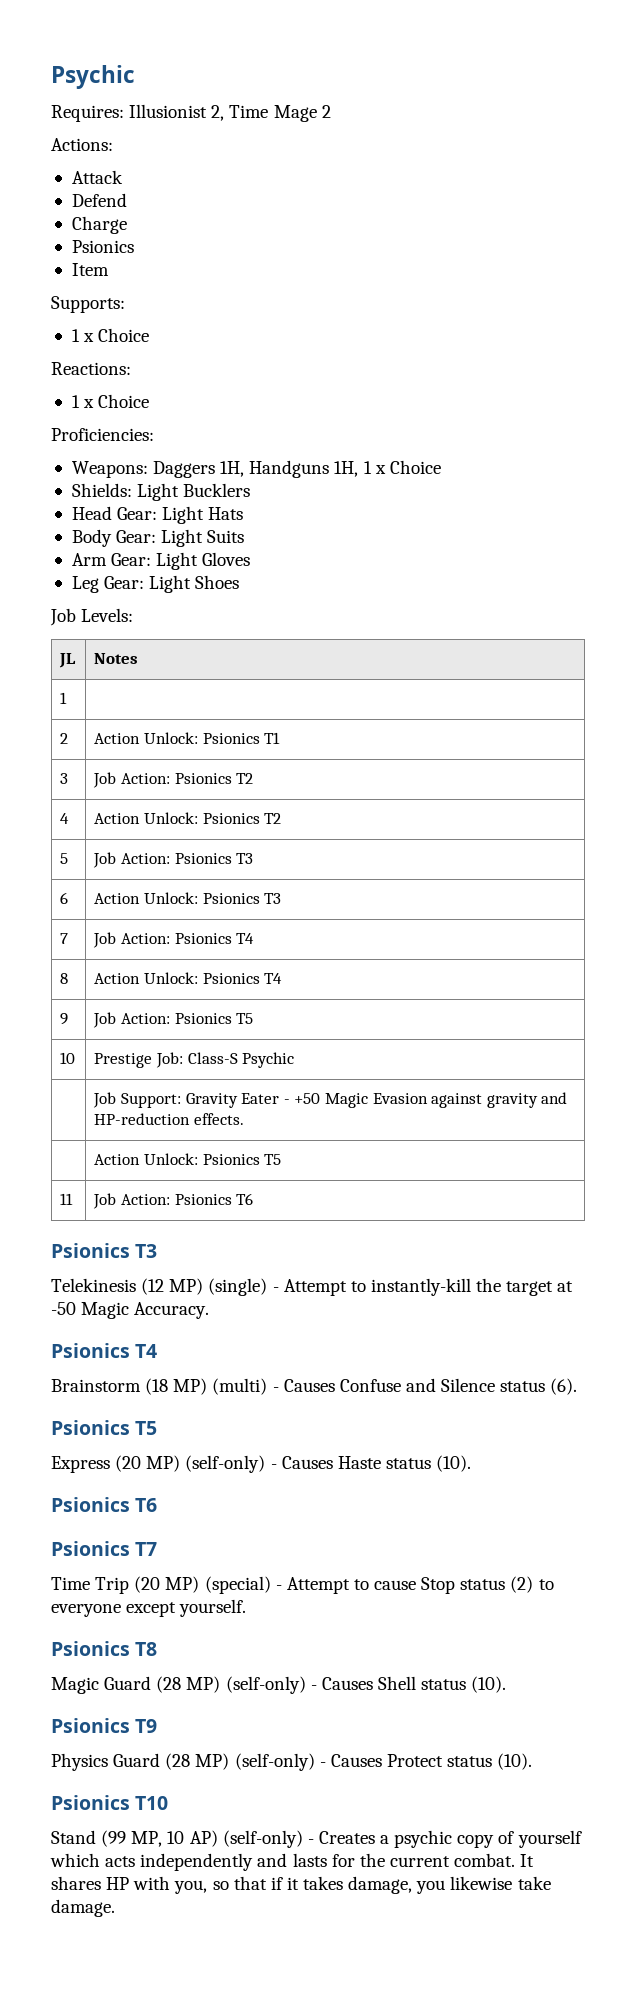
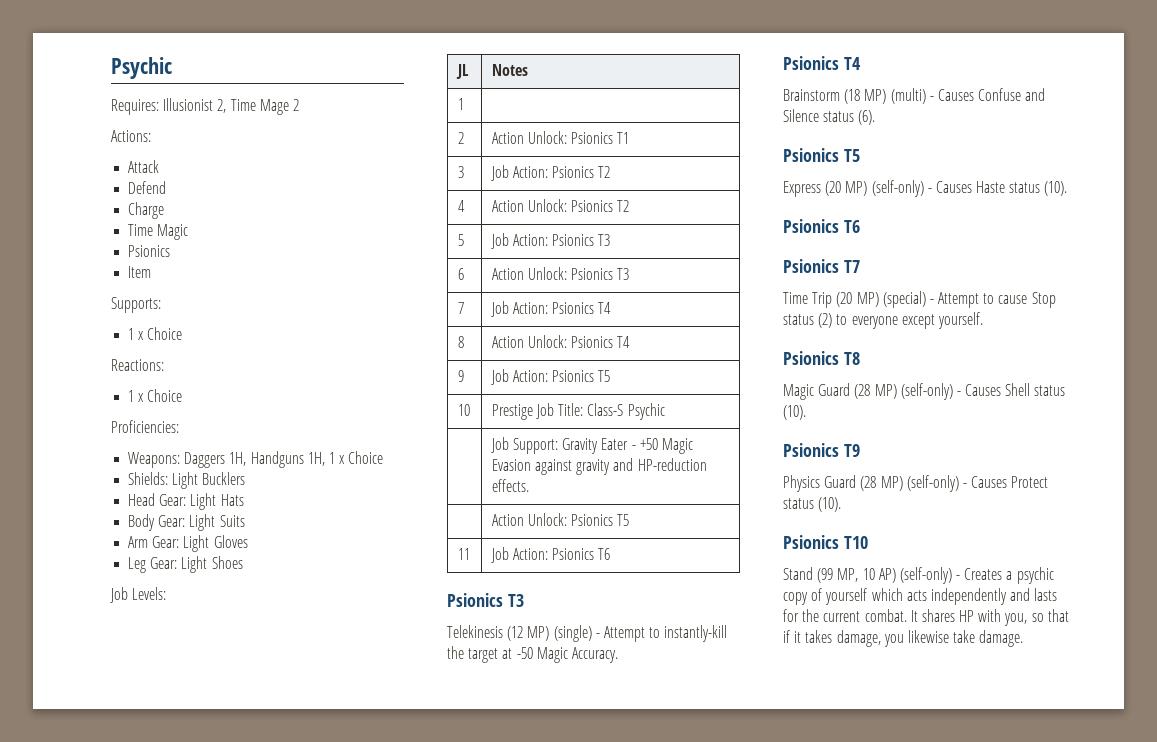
+ Time Magic
- 10 | Prestige Job: Class-S Psychic
+ 10 | Prestige Job Title: Class-S Psychic

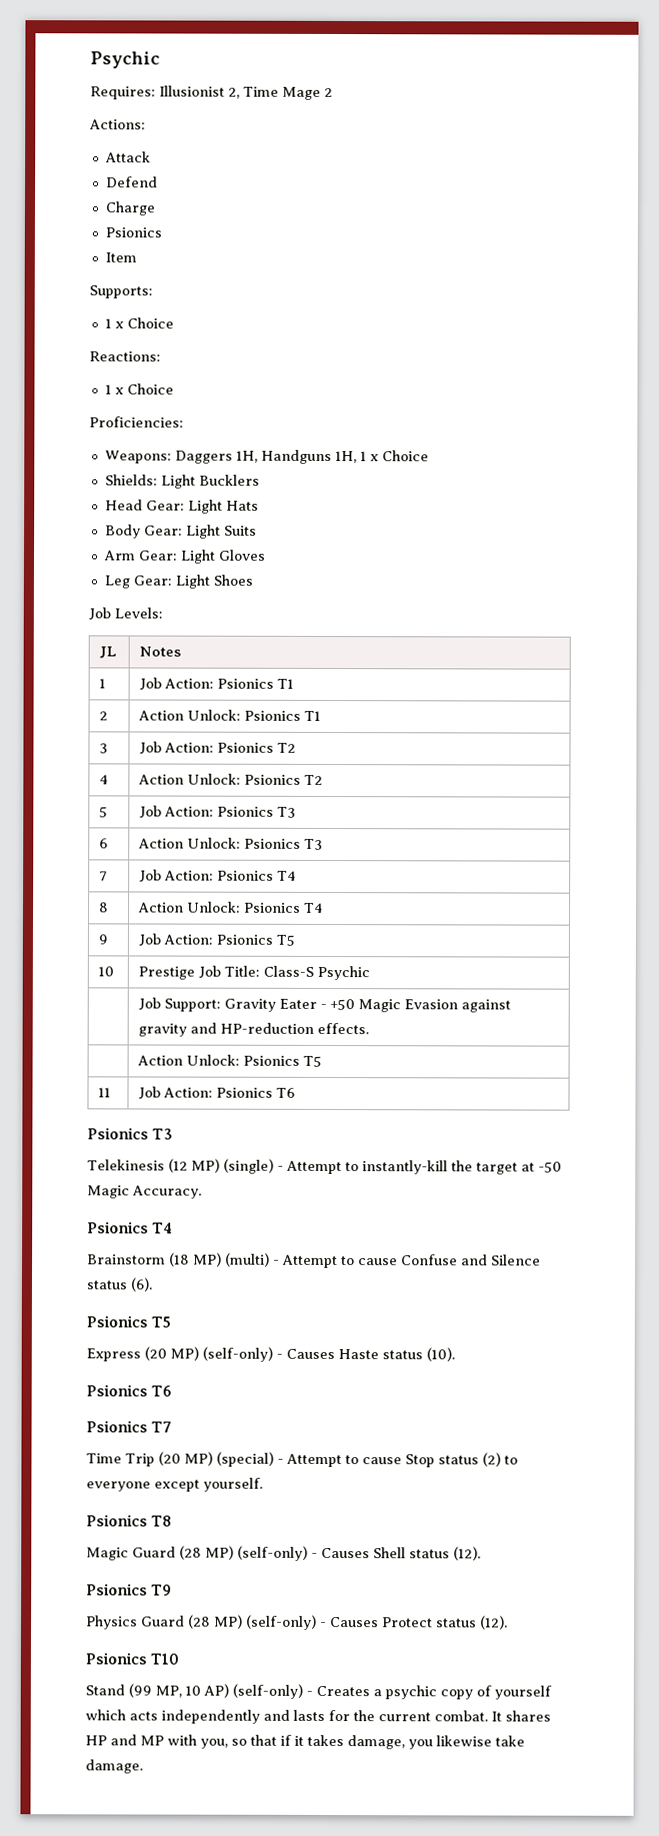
- Time Magic
- 1 |
+ 1 | Job Action: Psionics T1
- Brainstorm (18 MP) (multi) - Causes Confuse and Silence status (6).
+ Brainstorm (18 MP) (multi) - Attempt to cause Confuse and Silence status (6).
- Magic Guard (28 MP) (self-only) - Causes Shell status (10).
+ Magic Guard (28 MP) (self-only) - Causes Shell status (12).
- Physics Guard (28 MP) (self-only) - Causes Protect status (10).
+ Physics Guard (28 MP) (self-only) - Causes Protect status (12).
- It shares HP with you, so that if it takes damage, you likewise take damage.
+ It shares HP and MP with you, so that if it takes damage, you likewise take damage.

